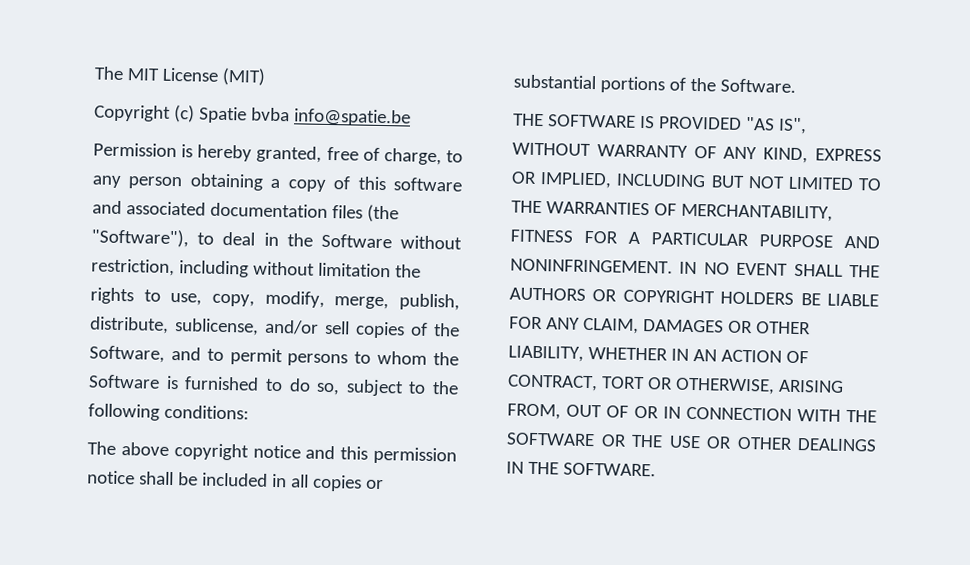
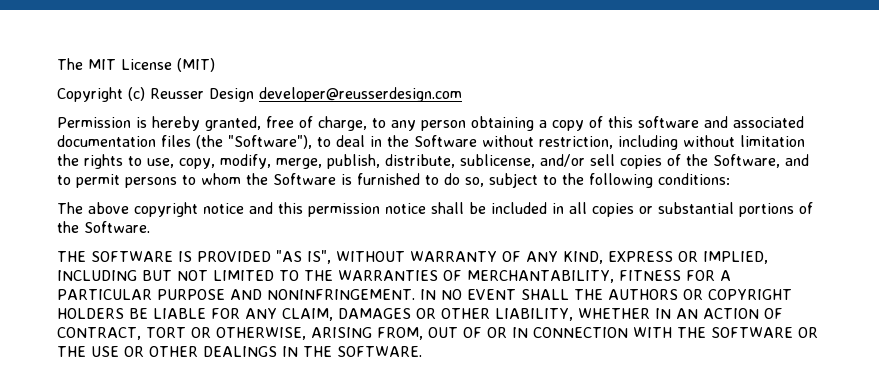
- Copyright (c) Spatie bvba info@spatie.be
+ Copyright (c) Reusser Design developer@reusserdesign.com

